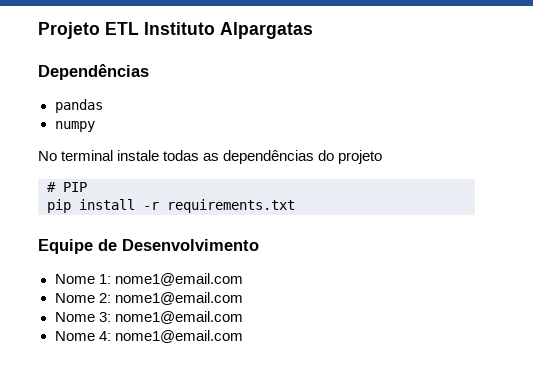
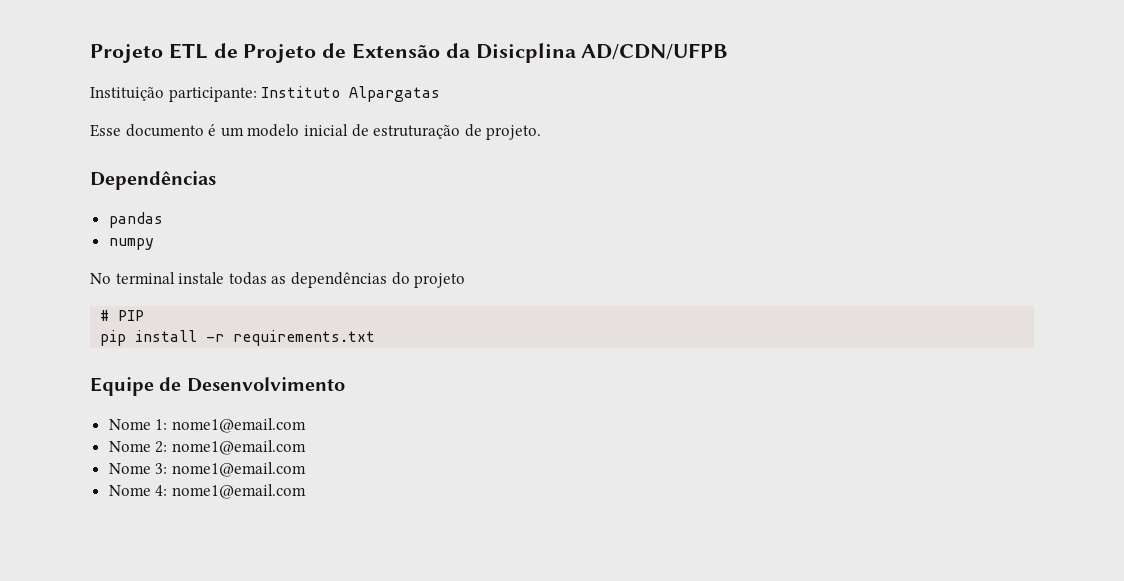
- Projeto ETL Instituto Alpargatas
+ Projeto ETL de Projeto de Extensão da Disicplina AD/CDN/UFPB
+ Instituição participante: Instituto Alpargatas
+ Esse documento é um modelo inicial de estruturação de projeto.

